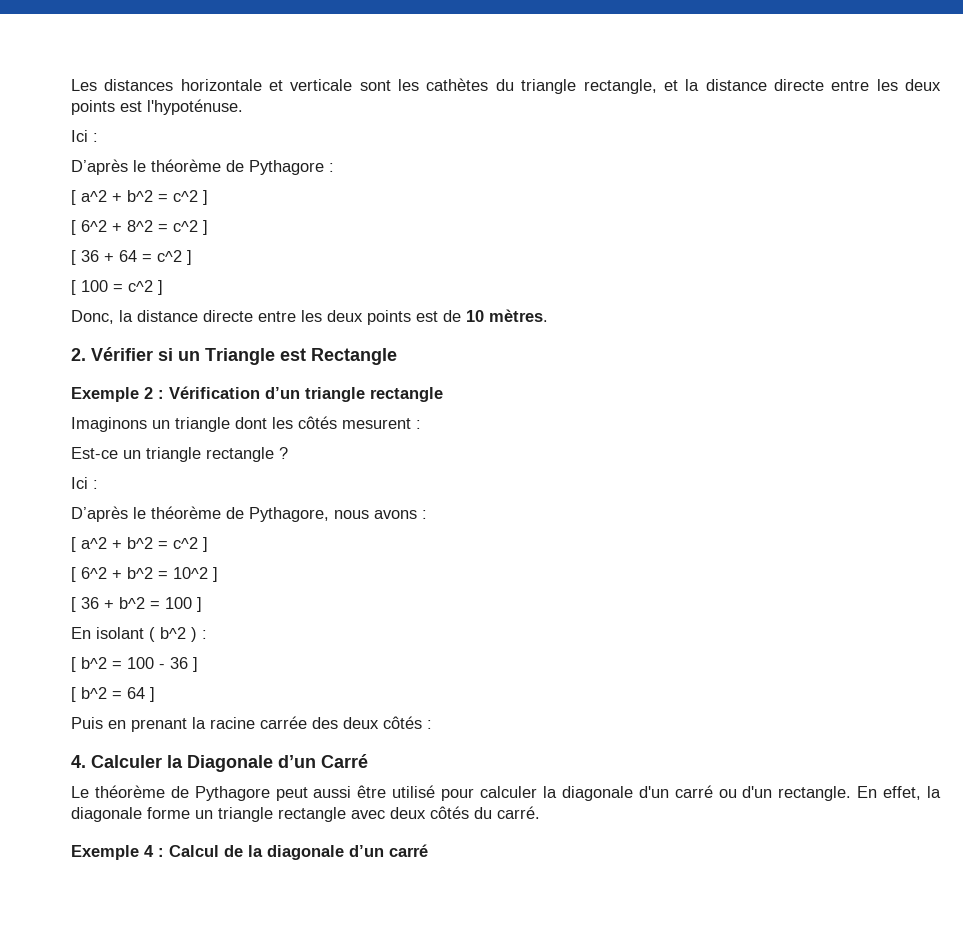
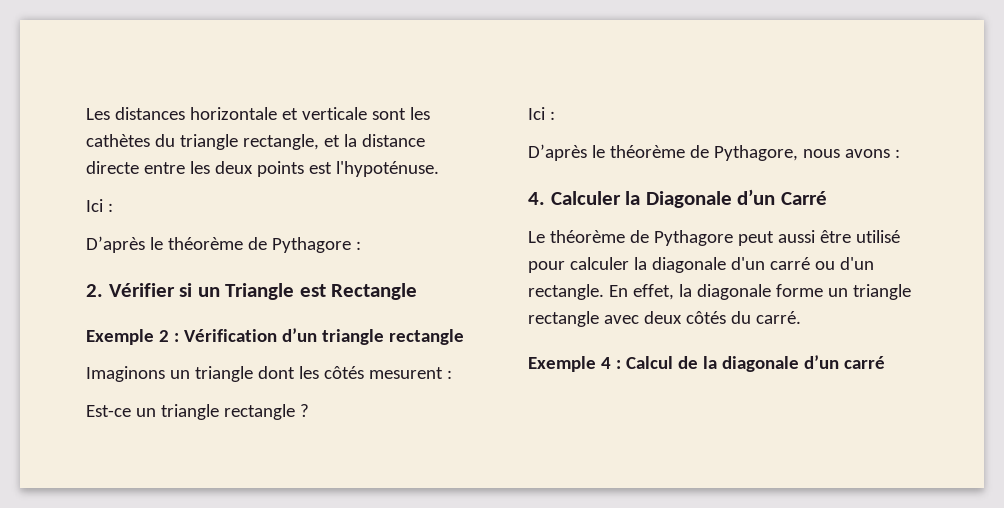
  D’après le théorème de Pythagore :
- [ a^2 + b^2 = c^2 ]
- [ 6^2 + 8^2 = c^2 ]
- [ 36 + 64 = c^2 ]
- [ 100 = c^2 ]
- Donc, la distance directe entre les deux points est de 10 mètres.
  D’après le théorème de Pythagore, nous avons :
- [ a^2 + b^2 = c^2 ]
- [ 6^2 + b^2 = 10^2 ]
- [ 36 + b^2 = 100 ]
- En isolant ( b^2 ) :
- [ b^2 = 100 - 36 ]
- [ b^2 = 64 ]
- Puis en prenant la racine carrée des deux côtés :

